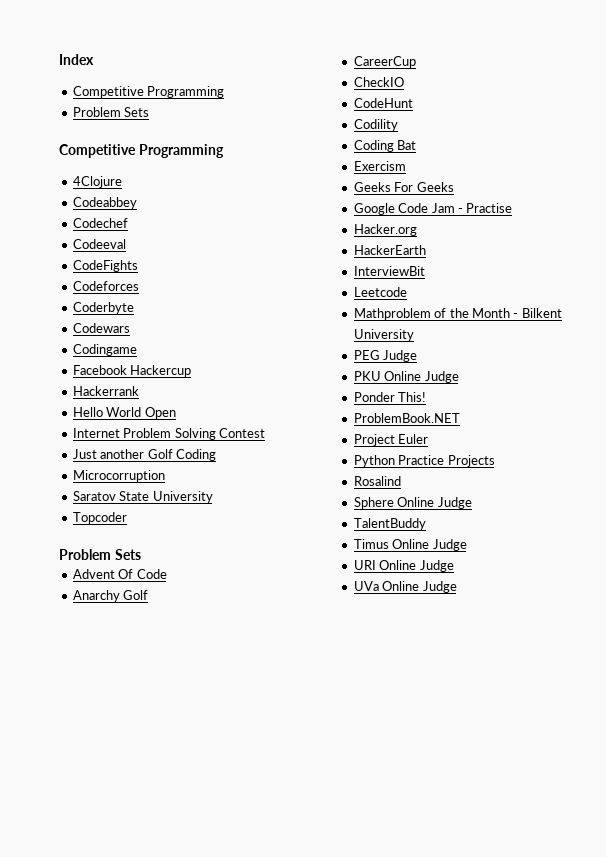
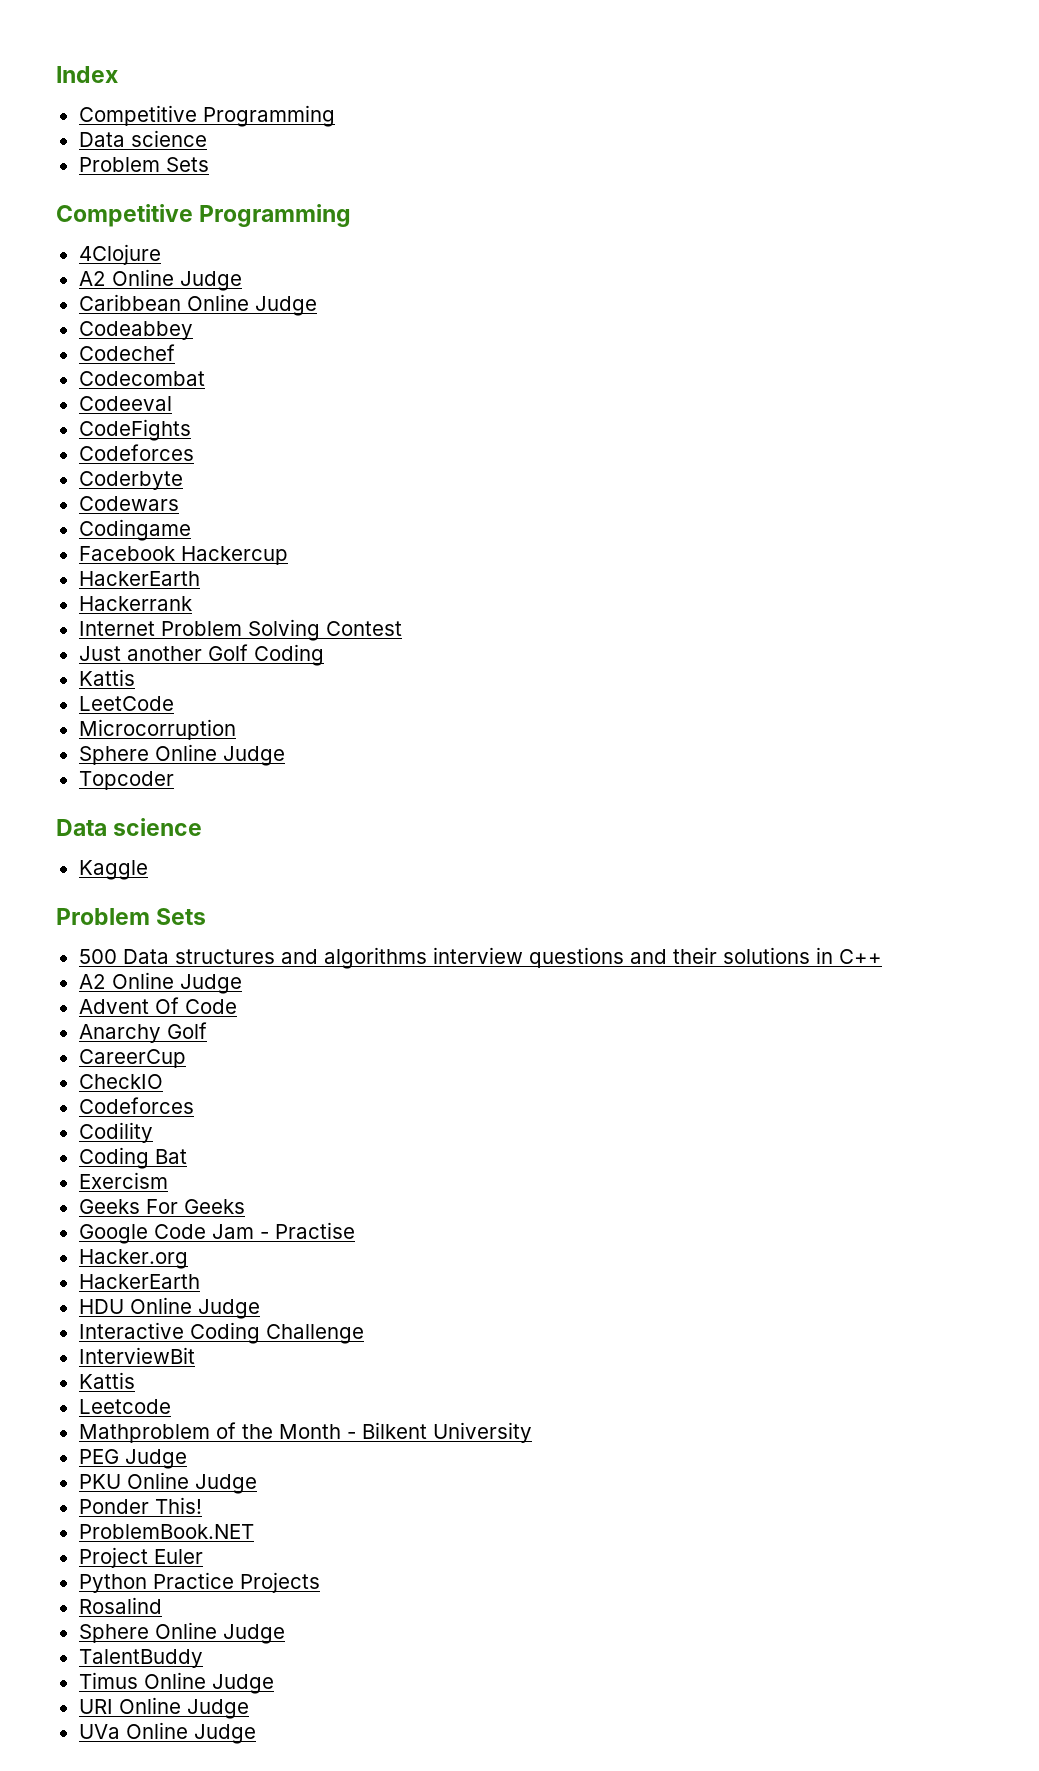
  Index
  Competitive Programming
+ Data science
  4Clojure
+ A2 Online Judge
+ Caribbean Online Judge
+ Codecombat
  Facebook Hackercup
+ HackerEarth
- Hello World Open
  Just another Golf Coding
+ Kattis
+ LeetCode
  Microcorruption
- Saratov State University
+ Sphere Online Judge
  Topcoder
+ Data science
+ Kaggle
  Problem Sets
+ 500 Data structures and algorithms interview questions and their solutions in C++
+ A2 Online Judge
  CheckIO
- CodeHunt
+ Codeforces
+ HDU Online Judge
+ Interactive Coding Challenge
  InterviewBit
+ Kattis

